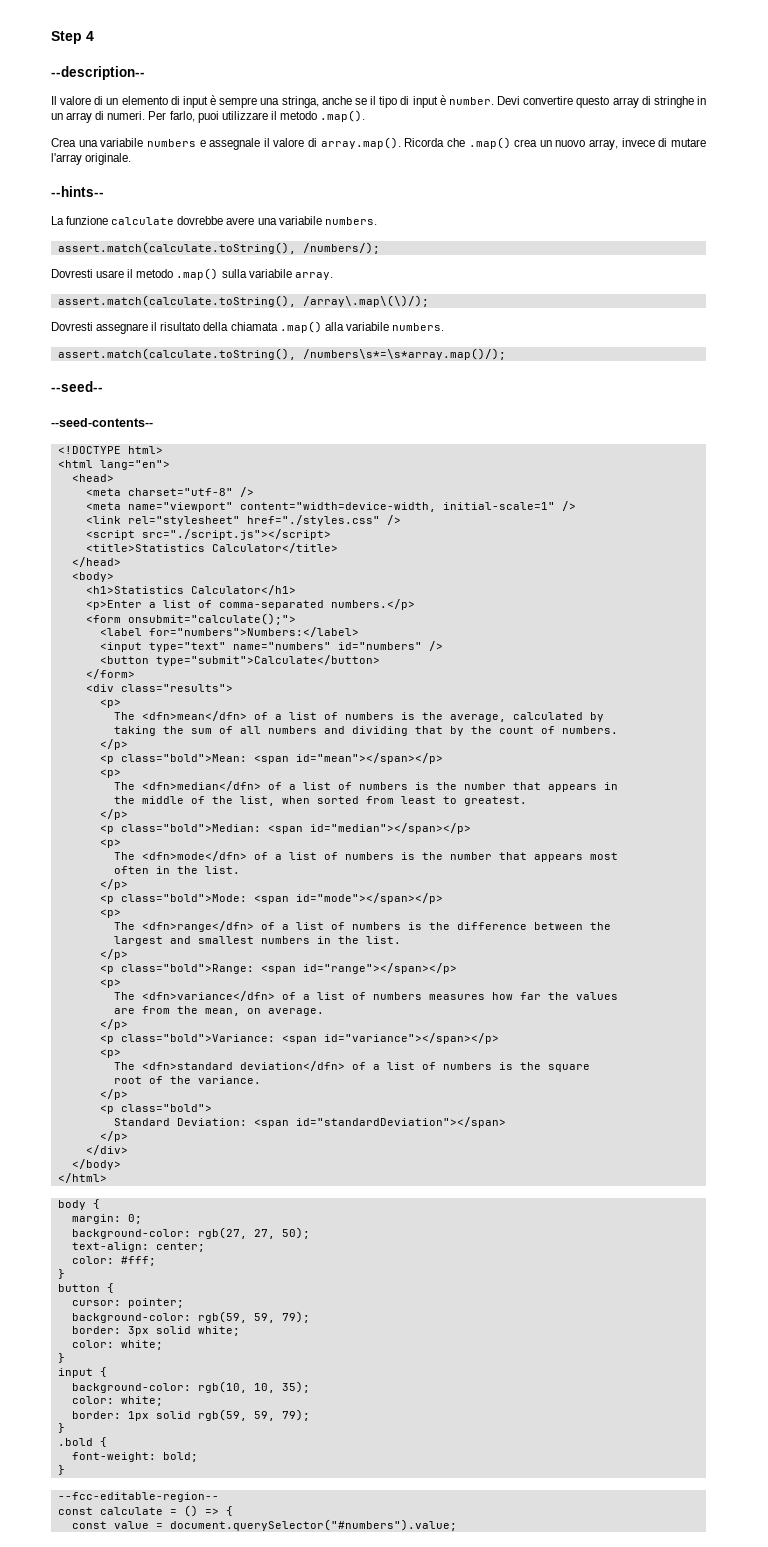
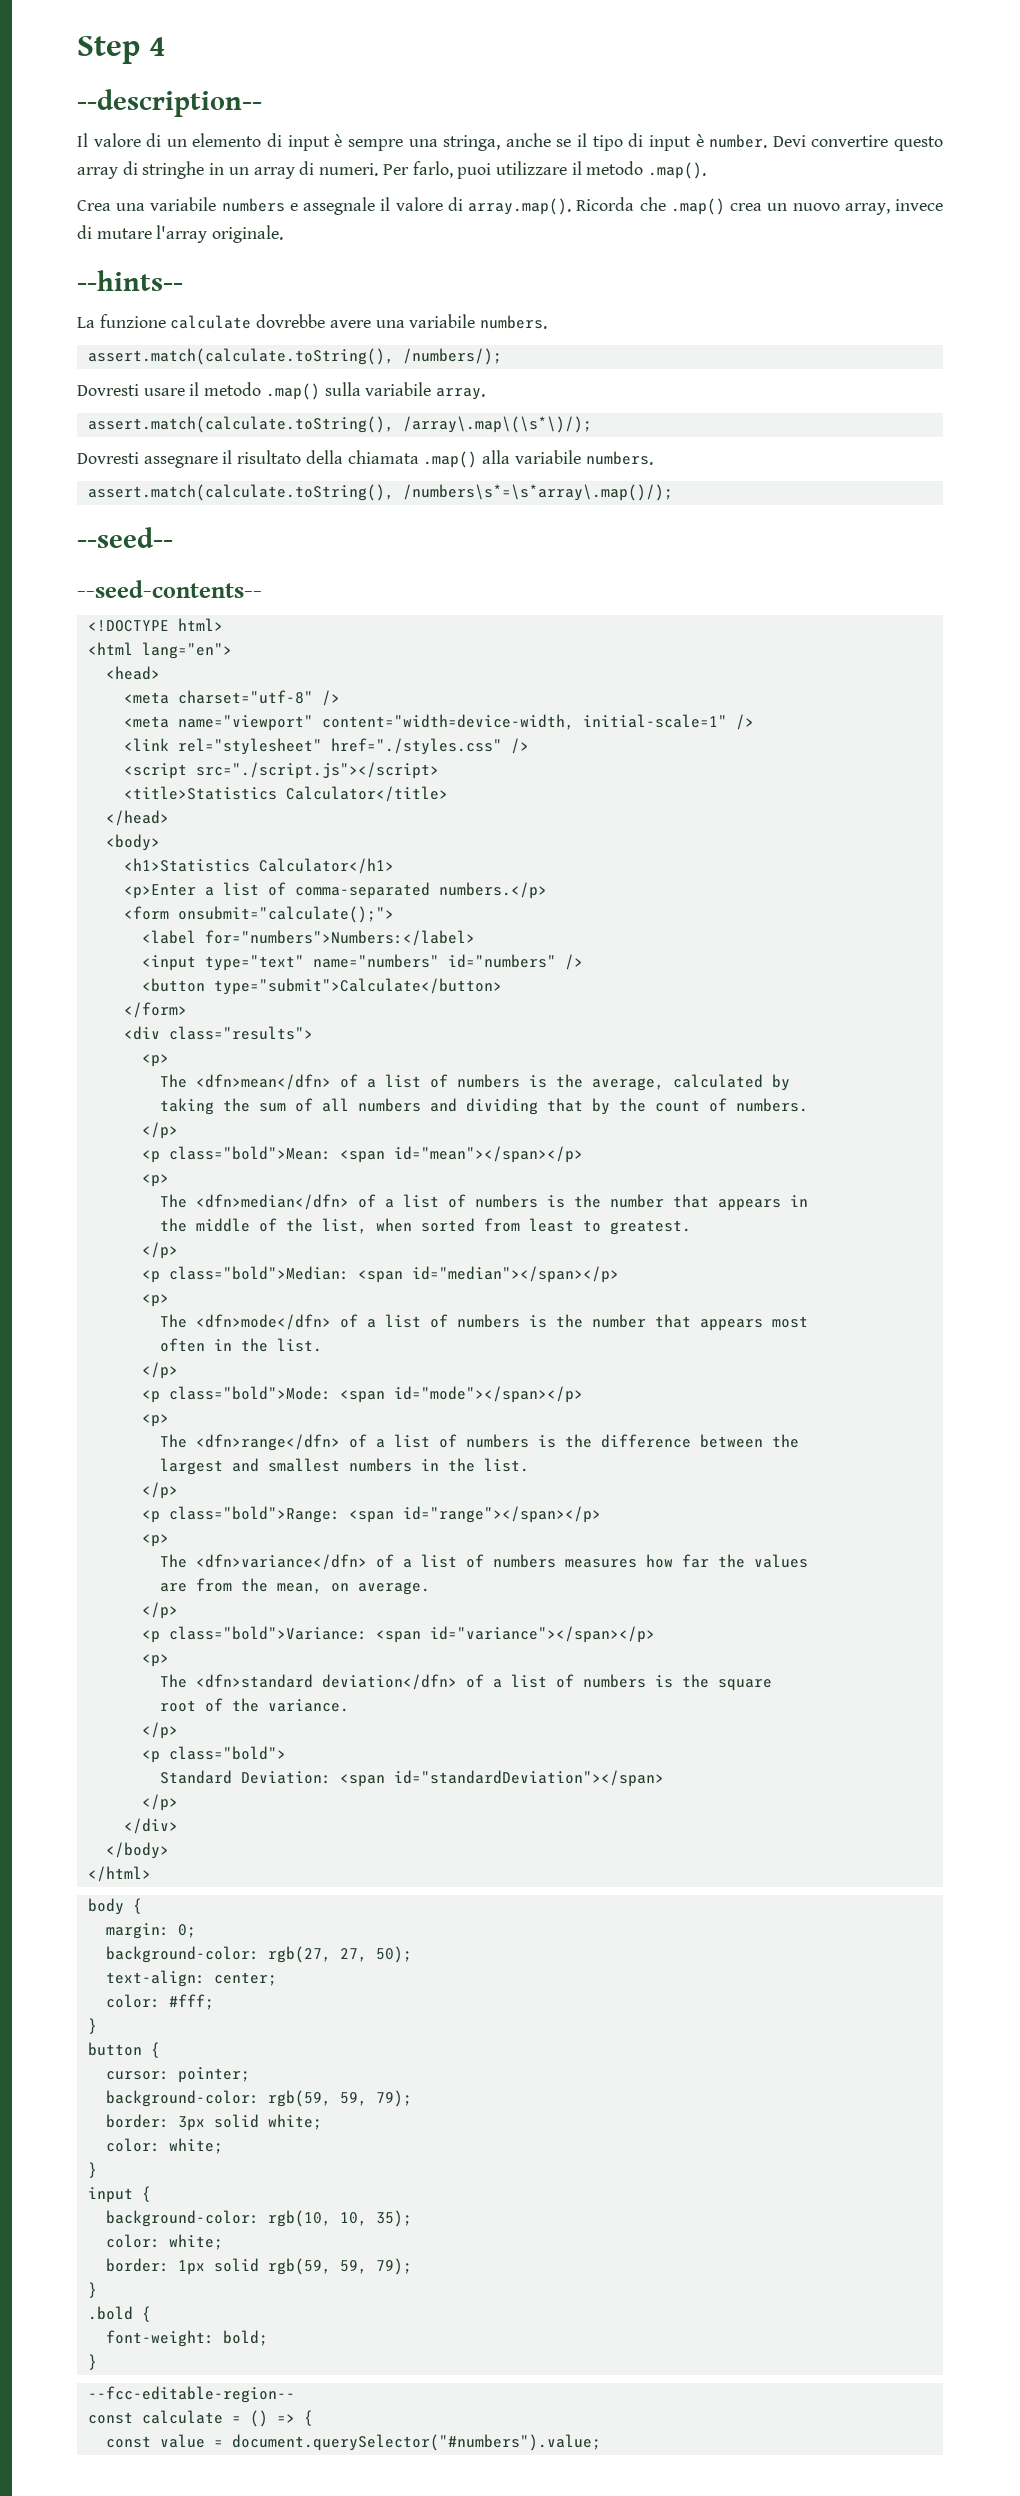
- assert.match(calculate.toString(), /array\.map\(\)/);
+ assert.match(calculate.toString(), /array\.map\(\s*\)/);
- assert.match(calculate.toString(), /numbers\s*=\s*array.map()/);
+ assert.match(calculate.toString(), /numbers\s*=\s*array\.map()/);

